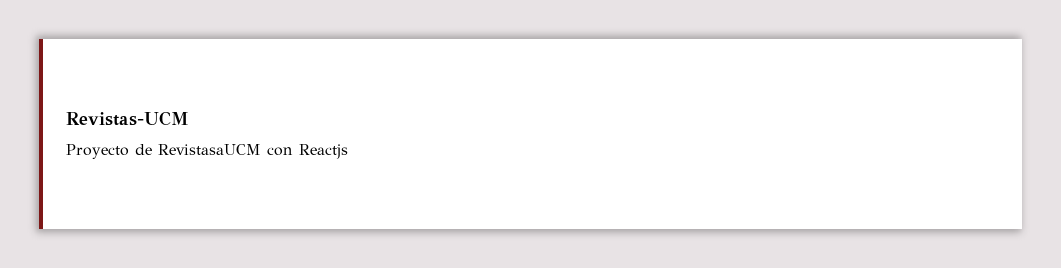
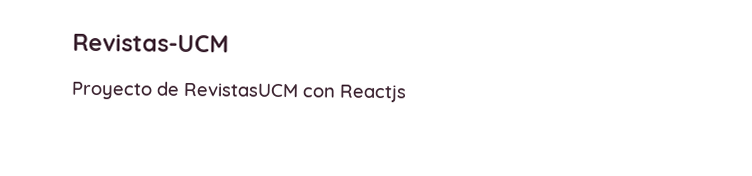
- Proyecto de RevistasaUCM con Reactjs
+ Proyecto de RevistasUCM con Reactjs

